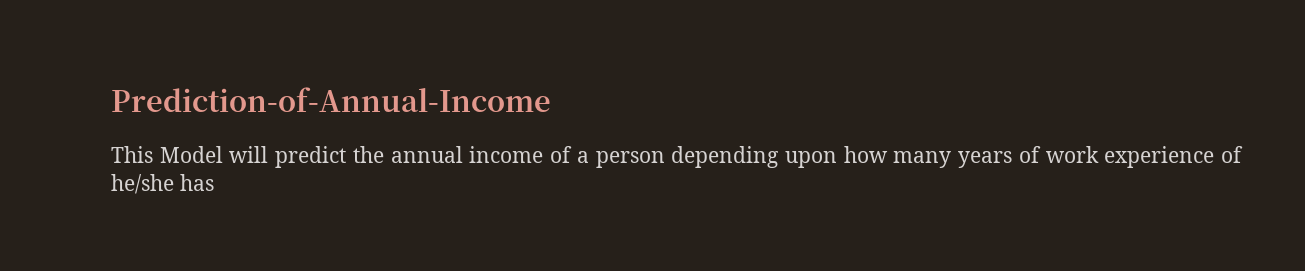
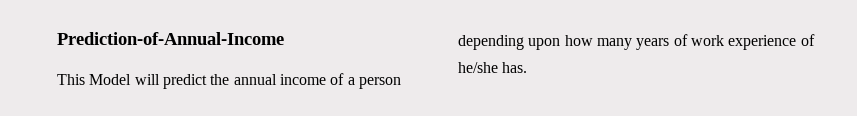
- This Model will predict the annual income of a person depending upon how many years of work experience of he/she has
+ This Model will predict the annual income of a person depending upon how many years of work experience of he/she has.

